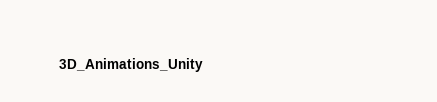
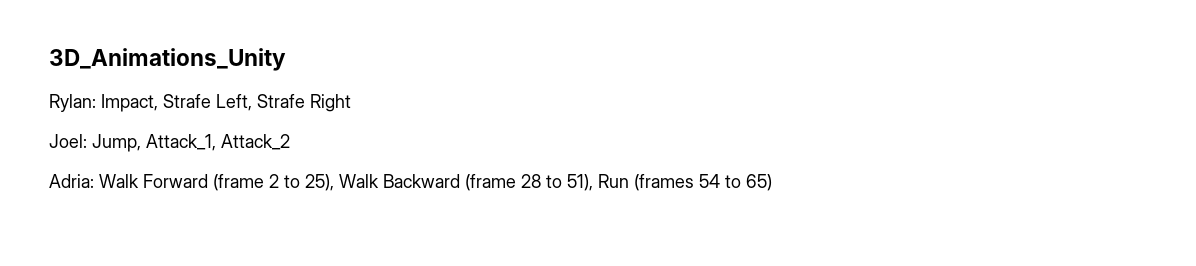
+ Rylan: Impact, Strafe Left, Strafe Right
+ Joel: Jump, Attack_1, Attack_2
+ Adria: Walk Forward (frame 2 to 25), Walk Backward (frame 28 to 51), Run (frames 54 to 65)

